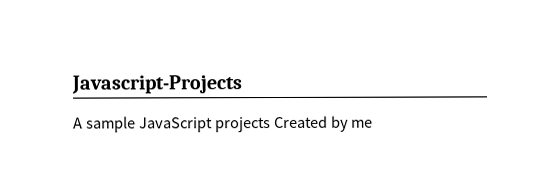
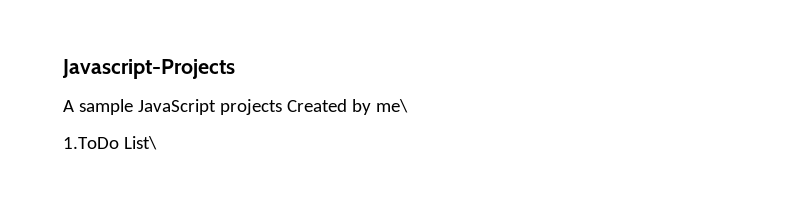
- A sample JavaScript projects Created by me
+ A sample JavaScript projects Created by me\
+ 1.ToDo List\

